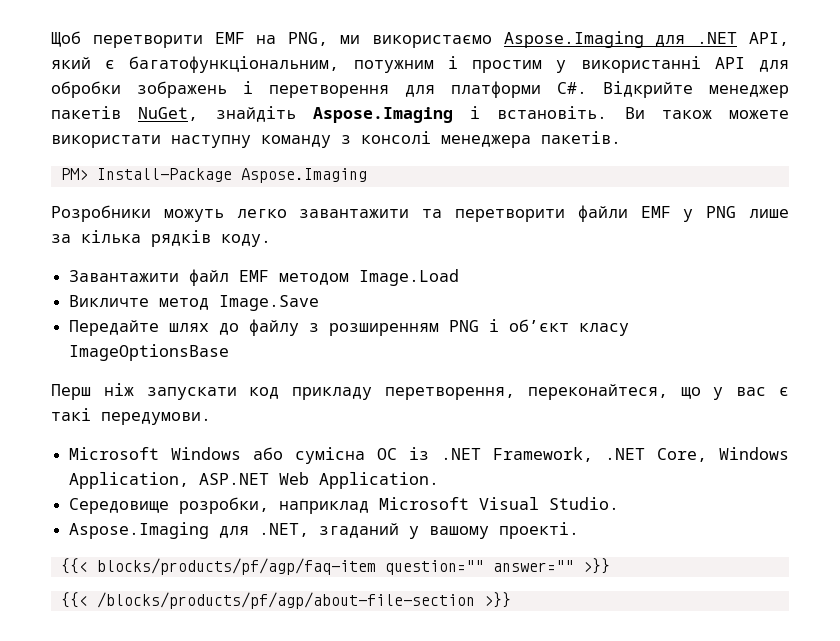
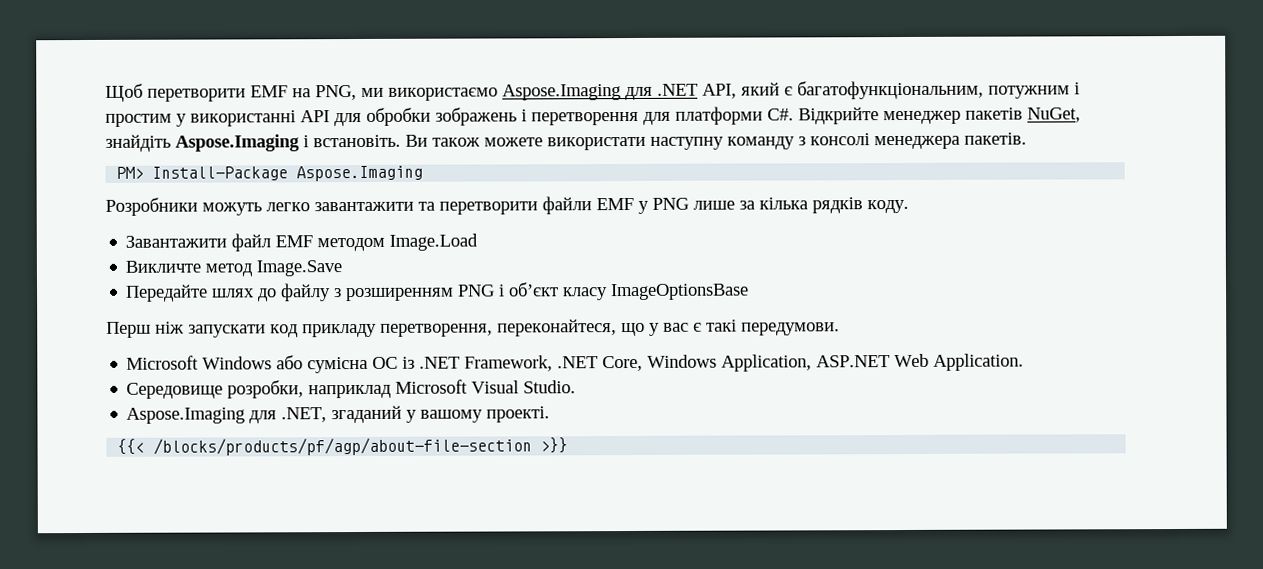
- {{< blocks/products/pf/agp/faq-item question="" answer="" >}}

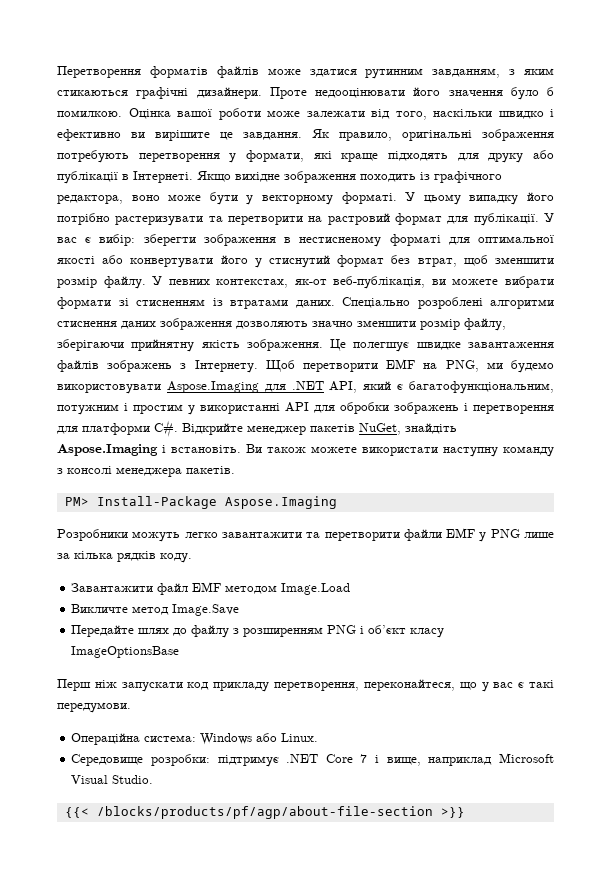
+ Перетворення форматів файлів може здатися рутинним завданням, з яким стикаються графічні дизайнери. Проте недооцінювати його значення було б помилкою. Оцінка вашої роботи може залежати від того, наскільки швидко і ефективно ви вирішите це завдання. Як правило, оригінальні зображення потребують перетворення у формати, які краще підходять для друку або публікації в Інтернеті. Якщо вихідне зображення походить із графічного редактора, воно може бути у векторному форматі. У цьому випадку його потрібно растеризувати та перетворити на растровий формат для публікації. У вас є вибір: зберегти зображення в нестисненому форматі для оптимальної якості або конвертувати його у стиснутий формат без втрат, щоб зменшити розмір файлу. У певних контекстах, як-от веб-публікація, ви можете вибрати формати зі стисненням із втратами даних. Спеціально розроблені алгоритми стиснення даних зображення дозволяють значно зменшити розмір файлу, зберігаючи прийнятну якість зображення. Це полегшує швидке завантаження файлів зображень з Інтернету.
- Щоб перетворити EMF на PNG, ми використаємо Aspose.Imaging для .NET API, який є багатофункціональним, потужним і простим у використанні API для обробки зображень і перетворення для платформи C#. Відкрийте менеджер пакетів NuGet, знайдіть Aspose.Imaging і встановіть.
+ Щоб перетворити EMF на PNG, ми будемо використовувати Aspose.Imaging для .NET API, який є багатофункціональним, потужним і простим у використанні API для обробки зображень і перетворення для платформи C#. Відкрийте менеджер пакетів NuGet, знайдіть Aspose.Imaging і встановіть.
- Microsoft Windows або сумісна ОС із .NET Framework, .NET Core, Windows Application, ASP.NET Web Application.
- Середовище розробки, наприклад Microsoft Visual Studio.
- Aspose.Imaging для .NET, згаданий у вашому проекті.
+ Операційна система: Windows або Linux.
+ Середовище розробки: підтримує .NET Core 7 і вище, наприклад Microsoft Visual Studio.

